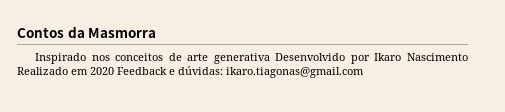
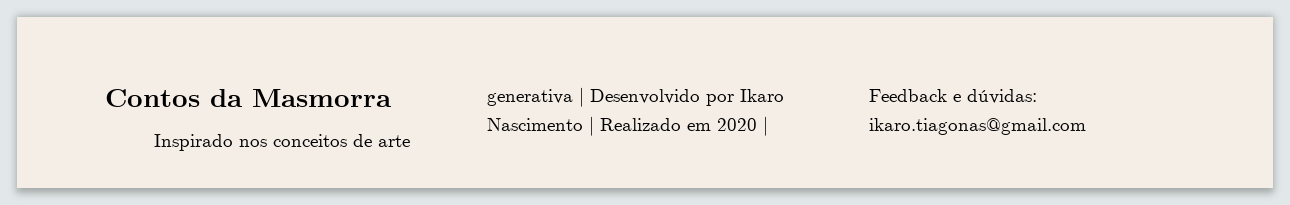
- Inspirado nos conceitos de arte generativa Desenvolvido por Ikaro Nascimento Realizado em 2020 Feedback e dúvidas: ikaro.tiagonas@gmail.com
+ Inspirado nos conceitos de arte generativa | Desenvolvido por Ikaro Nascimento | Realizado em 2020 | Feedback e dúvidas: ikaro.tiagonas@gmail.com

